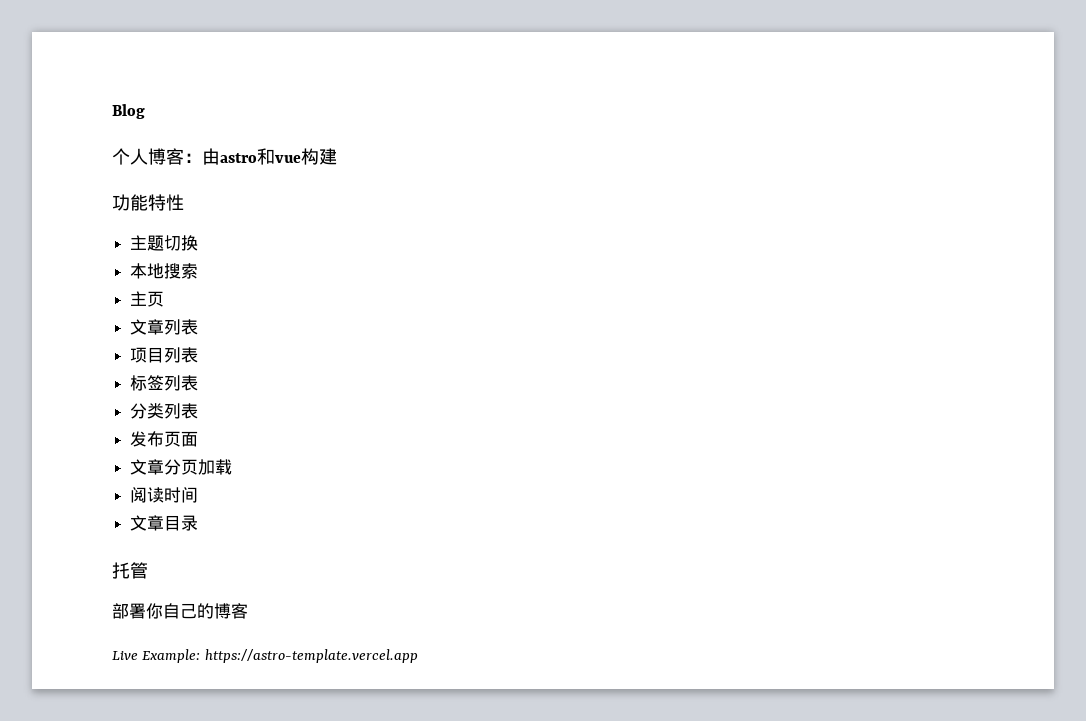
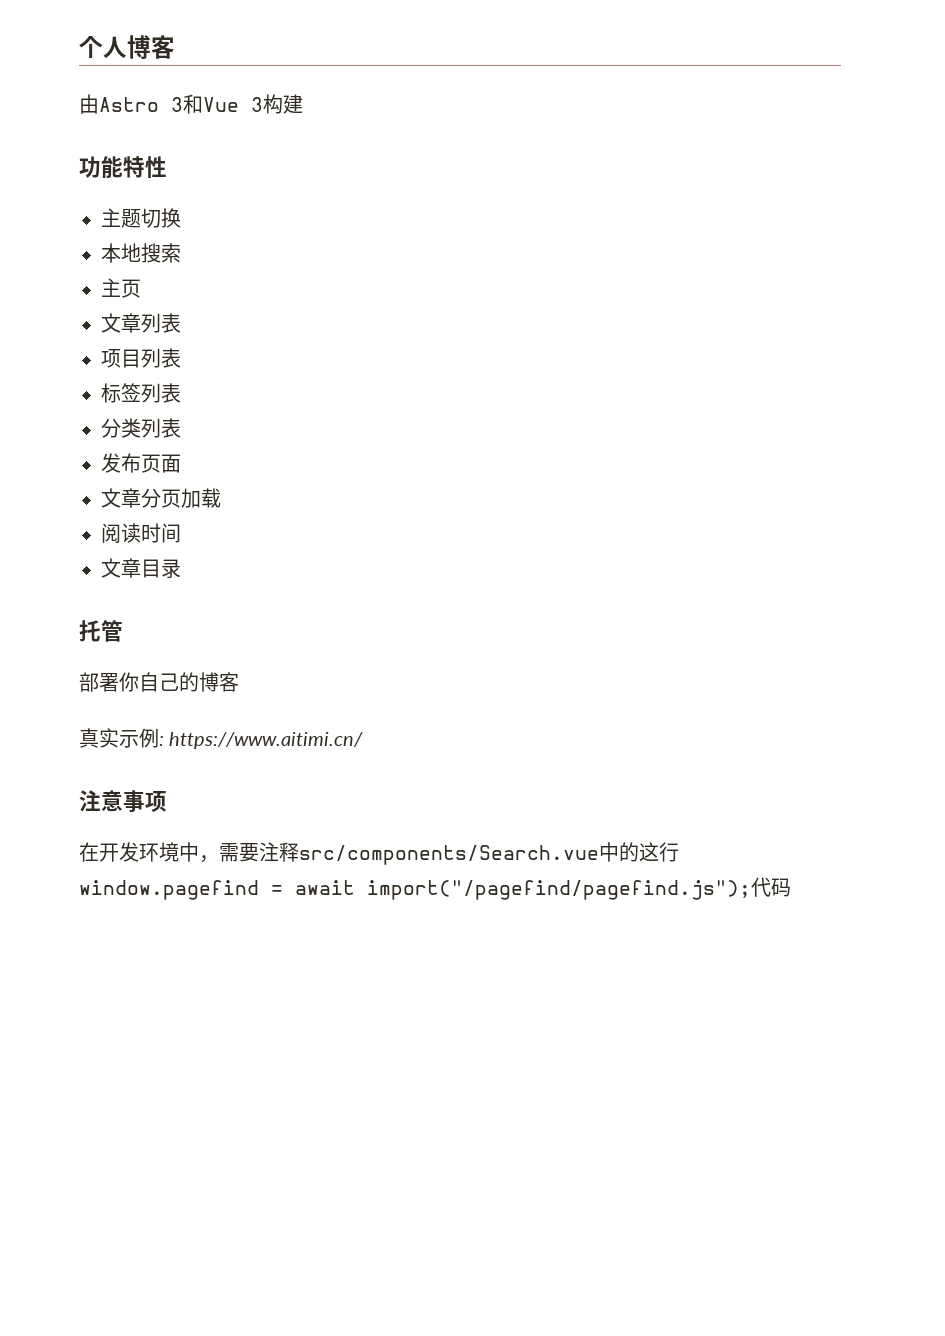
- Blog
- 个人博客：由astro和vue构建
+ 个人博客
+ 由Astro 3和Vue 3构建
- Live Example: https://astro-template.vercel.app
+ 真实示例: https://www.aitimi.cn/
+ 注意事项
+ 在开发环境中，需要注释src/components/Search.vue中的这行window.pagefind = await import("/pagefind/pagefind.js");代码

